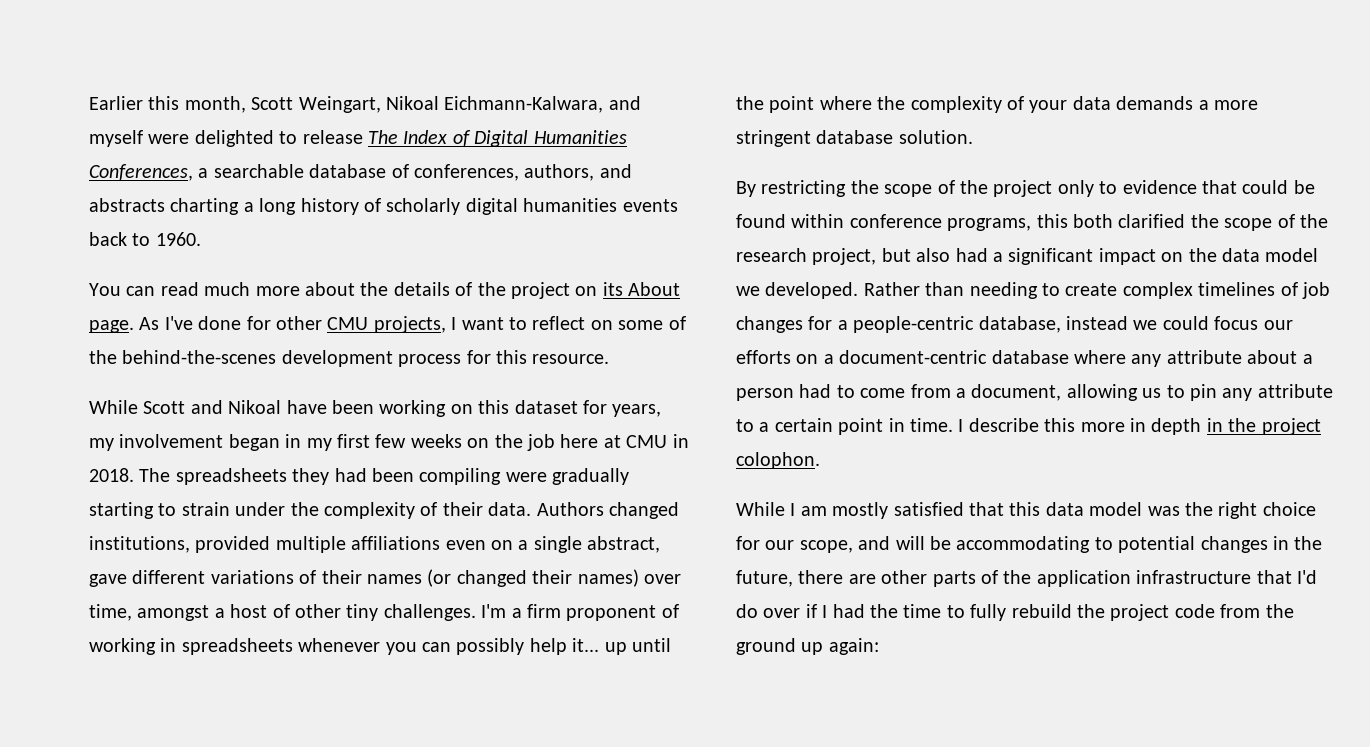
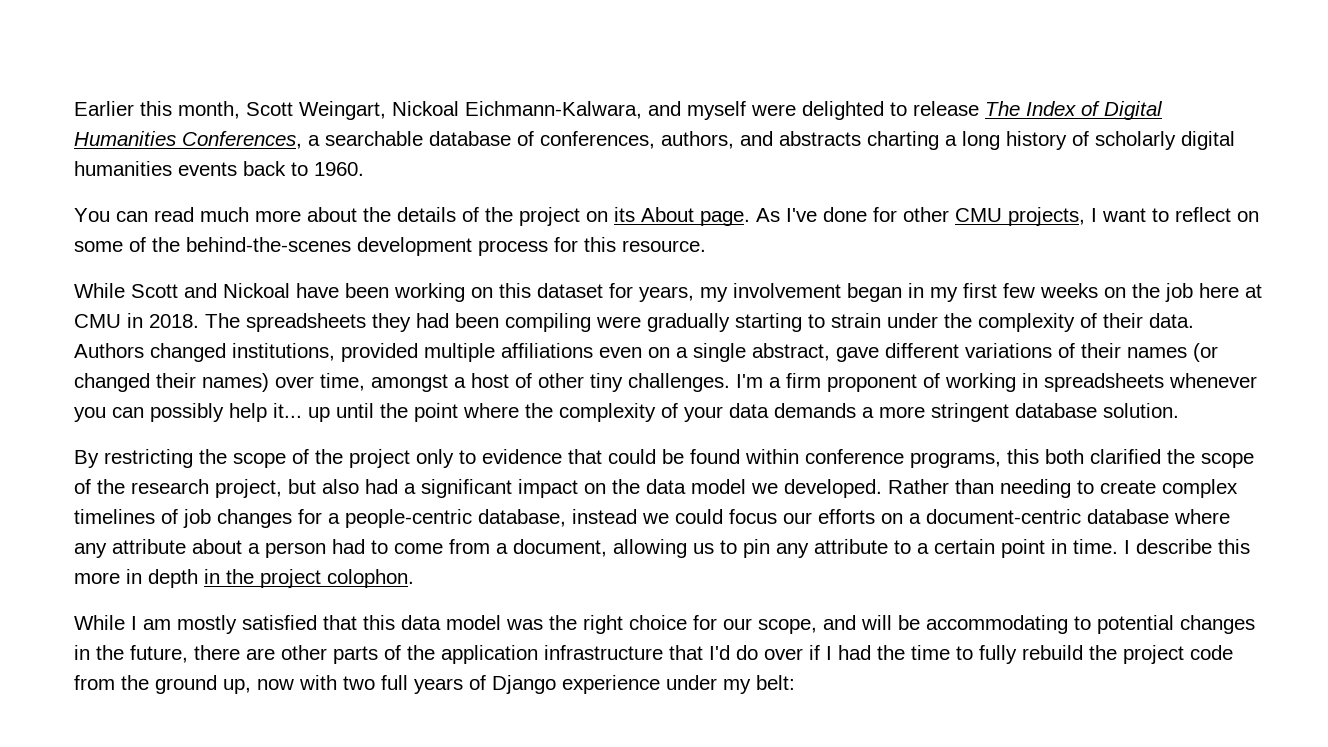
- Earlier this month, Scott Weingart, Nikoal Eichmann-Kalwara, and myself were delighted to release The Index of Digital Humanities Conferences, a searchable database of conferences, authors, and abstracts charting a long history of scholarly digital humanities events back to 1960.
+ Earlier this month, Scott Weingart, Nickoal Eichmann-Kalwara, and myself were delighted to release The Index of Digital Humanities Conferences, a searchable database of conferences, authors, and abstracts charting a long history of scholarly digital humanities events back to 1960.
- While Scott and Nikoal have been working on this dataset for years, my involvement began in my first few weeks on the job here at CMU in 2018.
+ While Scott and Nickoal have been working on this dataset for years, my involvement began in my first few weeks on the job here at CMU in 2018.
- While I am mostly satisfied that this data model was the right choice for our scope, and will be accommodating to potential changes in the future, there are other parts of the application infrastructure that I'd do over if I had the time to fully rebuild the project code from the ground up again:
+ While I am mostly satisfied that this data model was the right choice for our scope, and will be accommodating to potential changes in the future, there are other parts of the application infrastructure that I'd do over if I had the time to fully rebuild the project code from the ground up, now with two full years of Django experience under my belt:

